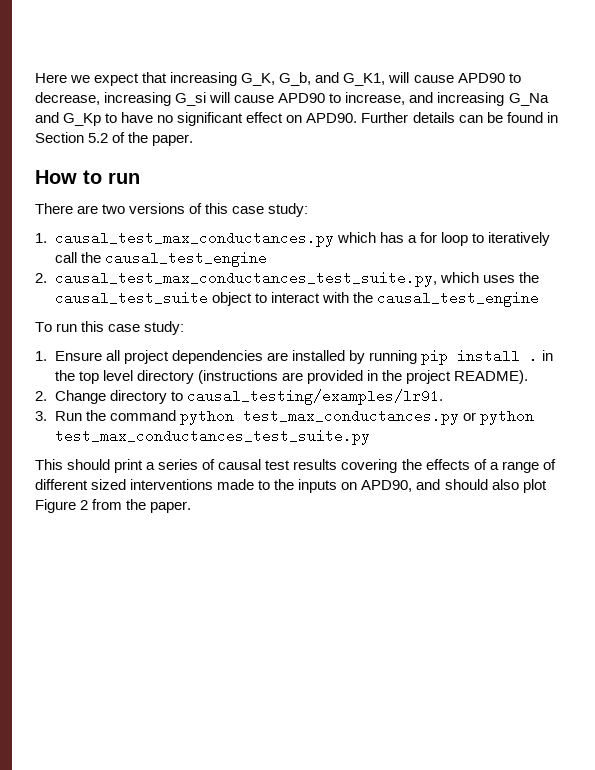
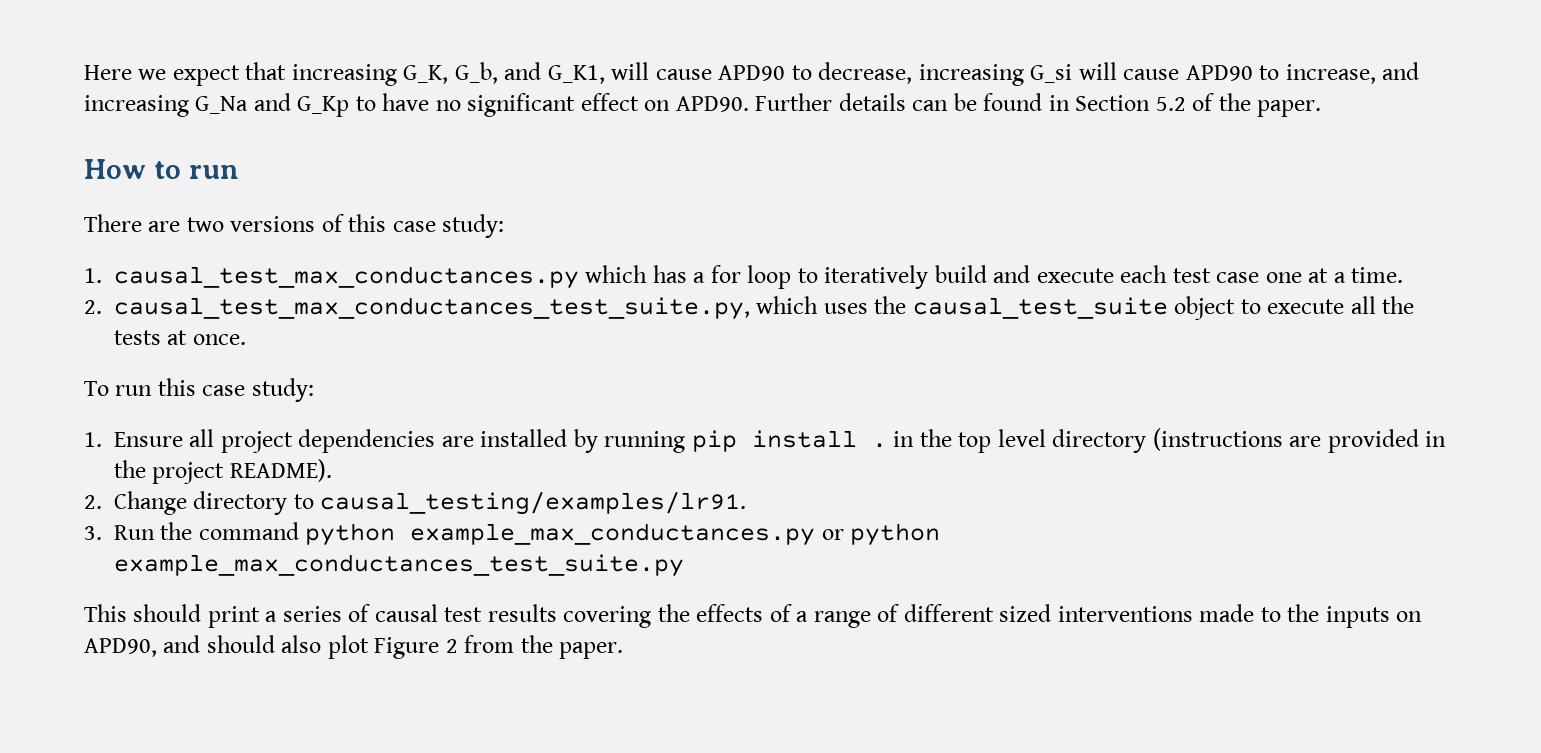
- 1. causal_test_max_conductances.py which has a for loop to iteratively call the causal_test_engine
+ 1. causal_test_max_conductances.py which has a for loop to iteratively build and execute each test case one at a time.
- 2. causal_test_max_conductances_test_suite.py, which uses the causal_test_suite object to interact with the causal_test_engine
+ 2. causal_test_max_conductances_test_suite.py, which uses the causal_test_suite object to execute all the tests at once.
- 3. Run the command python test_max_conductances.py or python test_max_conductances_test_suite.py
+ 3. Run the command python example_max_conductances.py or python example_max_conductances_test_suite.py

